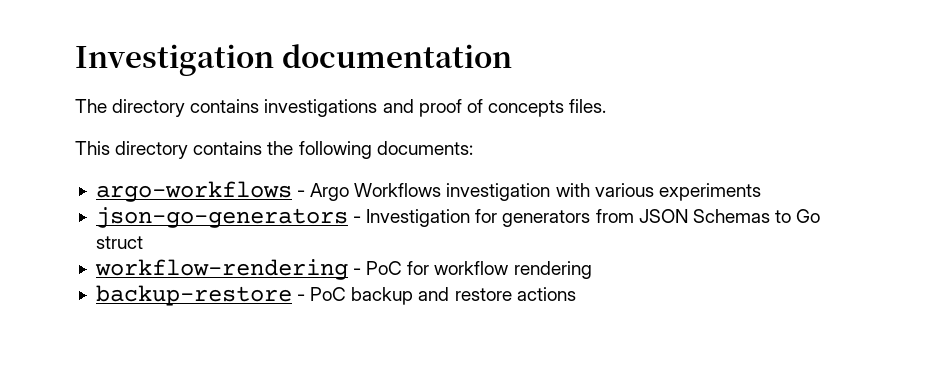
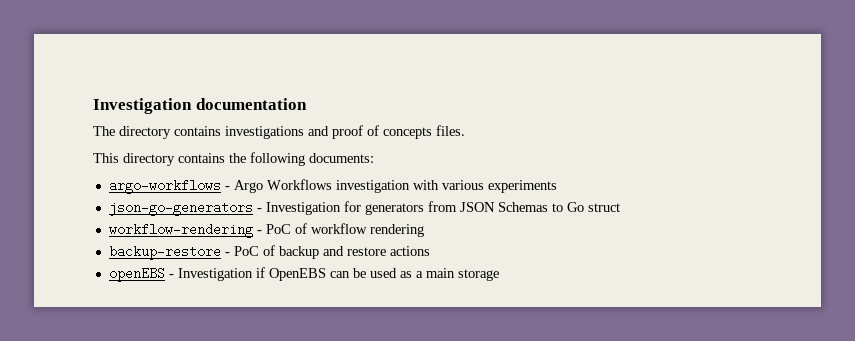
- workflow-rendering - PoC for workflow rendering
+ workflow-rendering - PoC of workflow rendering
- backup-restore - PoC backup and restore actions
+ backup-restore - PoC of backup and restore actions
+ openEBS - Investigation if OpenEBS can be used as a main storage

